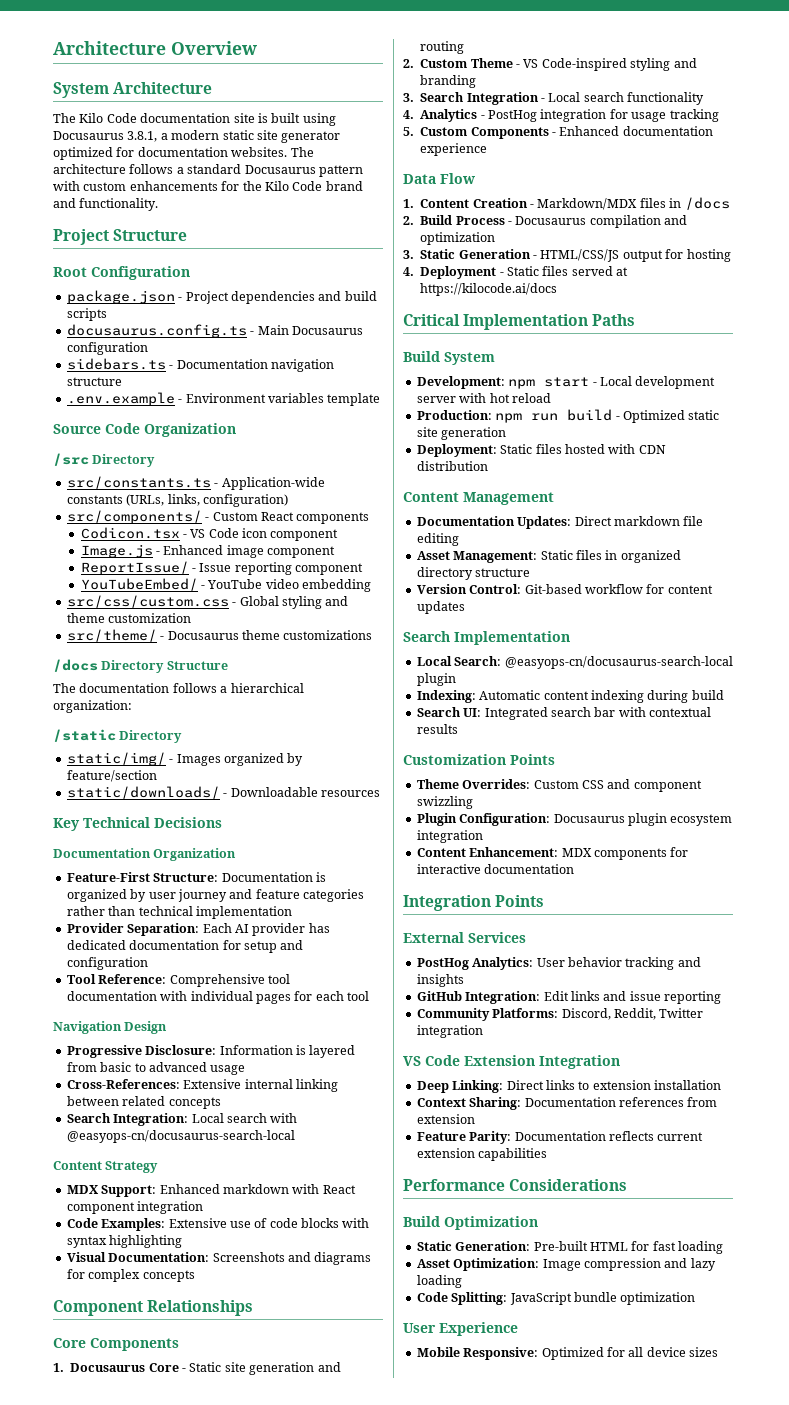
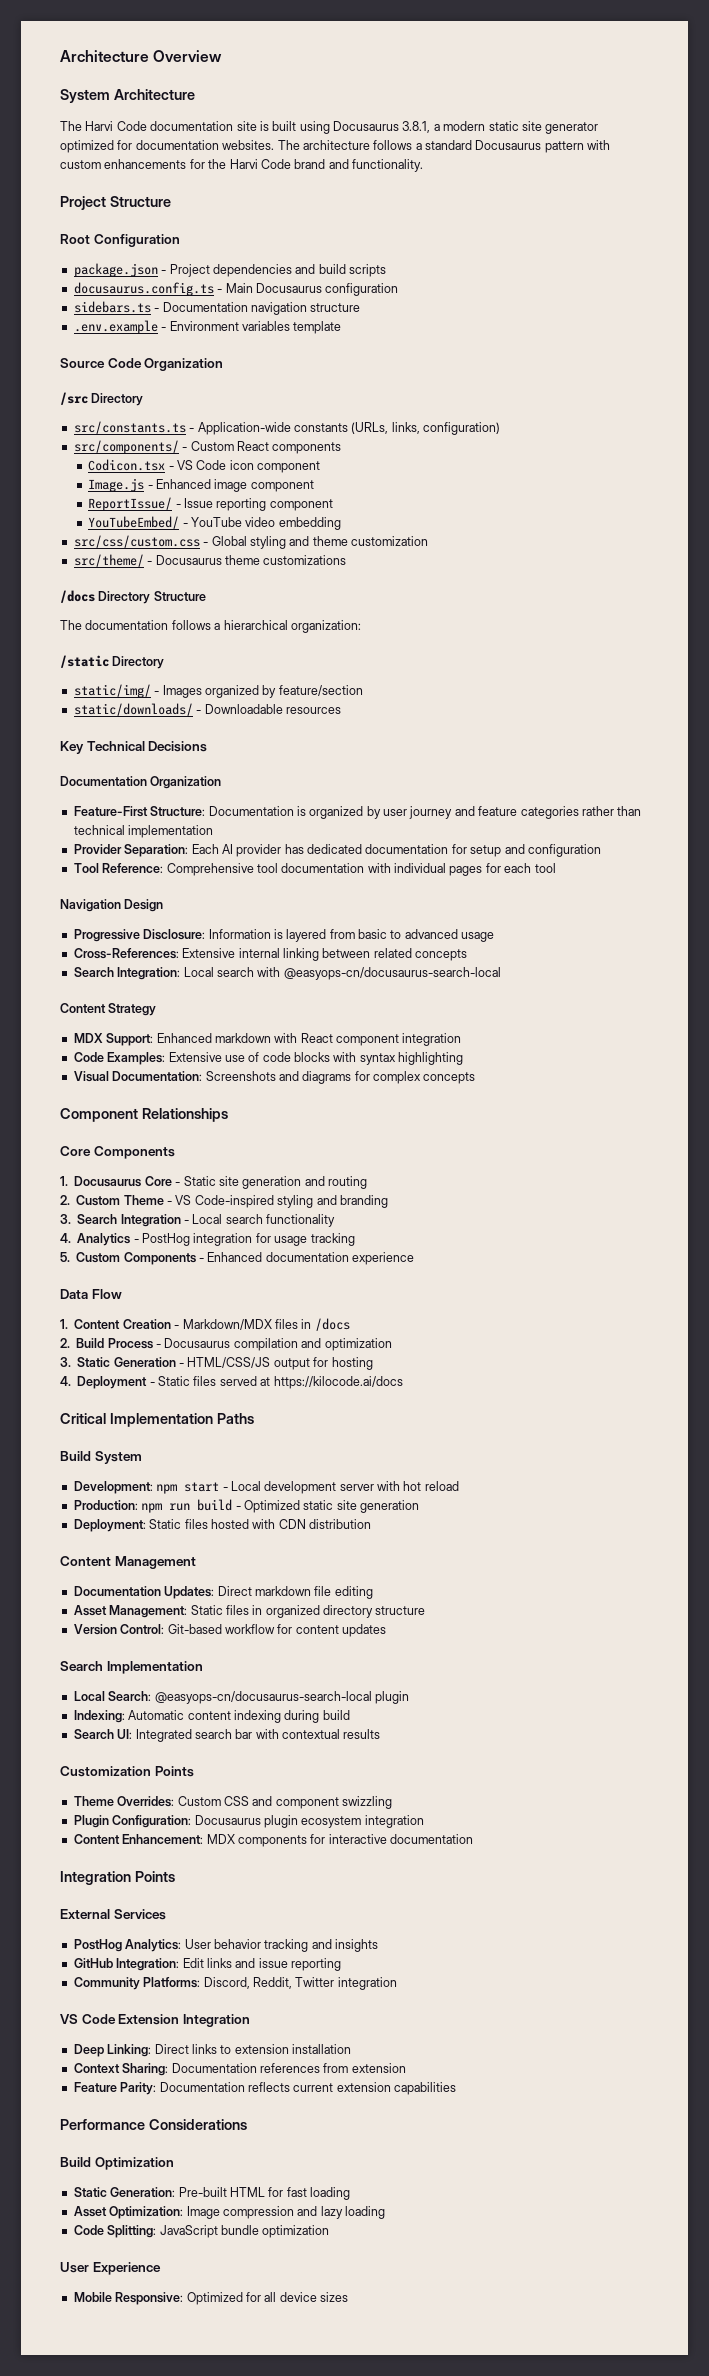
- The Kilo Code documentation site is built using Docusaurus 3.8.1, a modern static site generator optimized for documentation websites.
+ The Harvi Code documentation site is built using Docusaurus 3.8.1, a modern static site generator optimized for documentation websites.
- The architecture follows a standard Docusaurus pattern with custom enhancements for the Kilo Code brand and functionality.
+ The architecture follows a standard Docusaurus pattern with custom enhancements for the Harvi Code brand and functionality.

